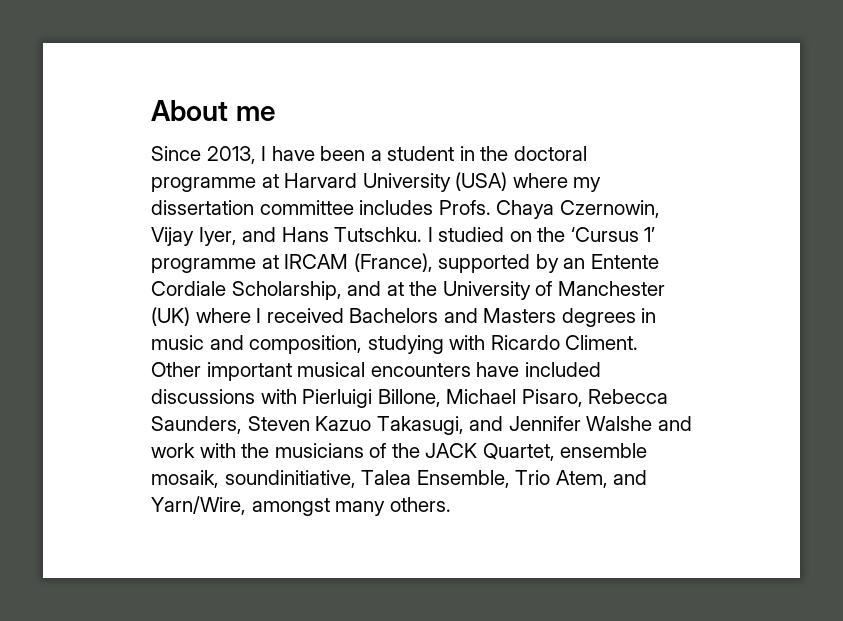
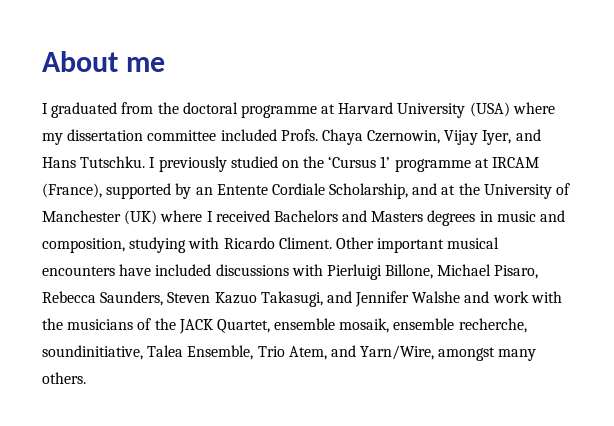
- Since 2013, I have been a student in the doctoral programme at Harvard University (USA) where my dissertation committee includes Profs.
+ I graduated from the doctoral programme at Harvard University (USA) where my dissertation committee included Profs.
- I studied on the ‘Cursus 1’ programme at IRCAM (France), supported by an Entente Cordiale Scholarship, and at the University of Manchester (UK) where I received Bachelors and Masters degrees in music and composition, studying with Ricardo Climent.
+ I previously studied on the ‘Cursus 1’ programme at IRCAM (France), supported by an Entente Cordiale Scholarship, and at the University of Manchester (UK) where I received Bachelors and Masters degrees in music and composition, studying with Ricardo Climent.
- Other important musical encounters have included discussions with Pierluigi Billone, Michael Pisaro, Rebecca Saunders, Steven Kazuo Takasugi, and Jennifer Walshe and work with the musicians of the JACK Quartet, ensemble mosaik, soundinitiative, Talea Ensemble, Trio Atem, and Yarn/Wire, amongst many others.
+ Other important musical encounters have included discussions with Pierluigi Billone, Michael Pisaro, Rebecca Saunders, Steven Kazuo Takasugi, and Jennifer Walshe and work with the musicians of the JACK Quartet, ensemble mosaik, ensemble recherche, soundinitiative, Talea Ensemble, Trio Atem, and Yarn/Wire, amongst many others.

